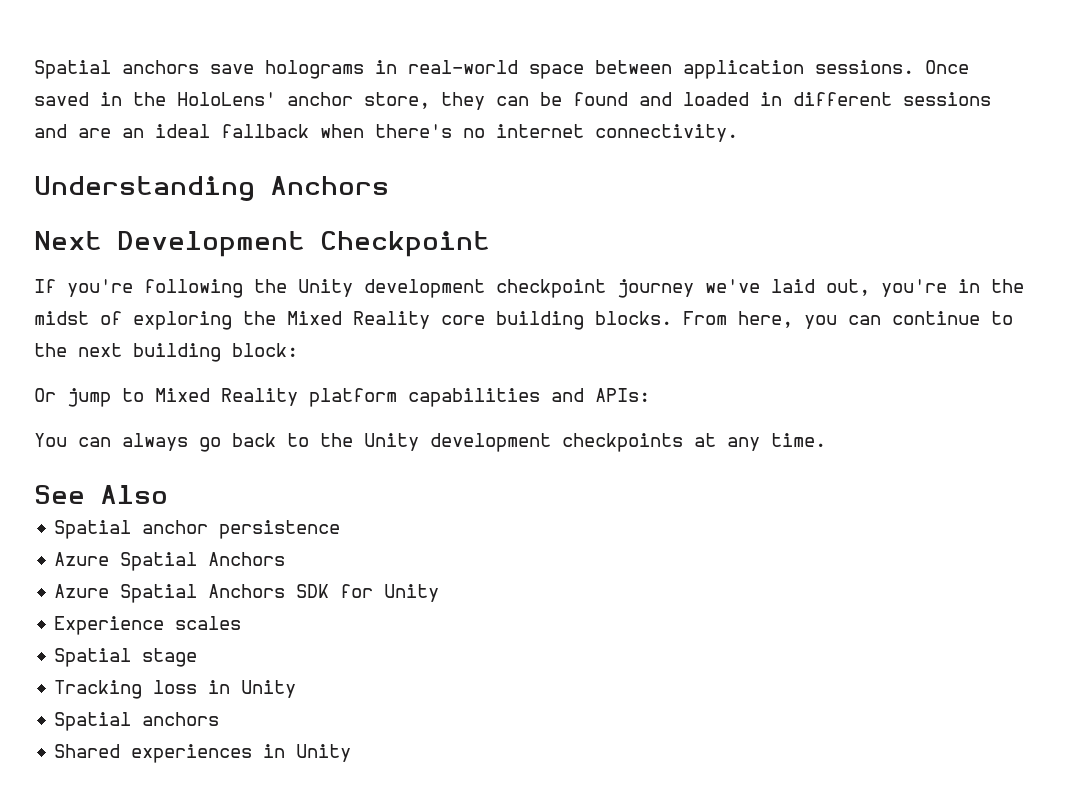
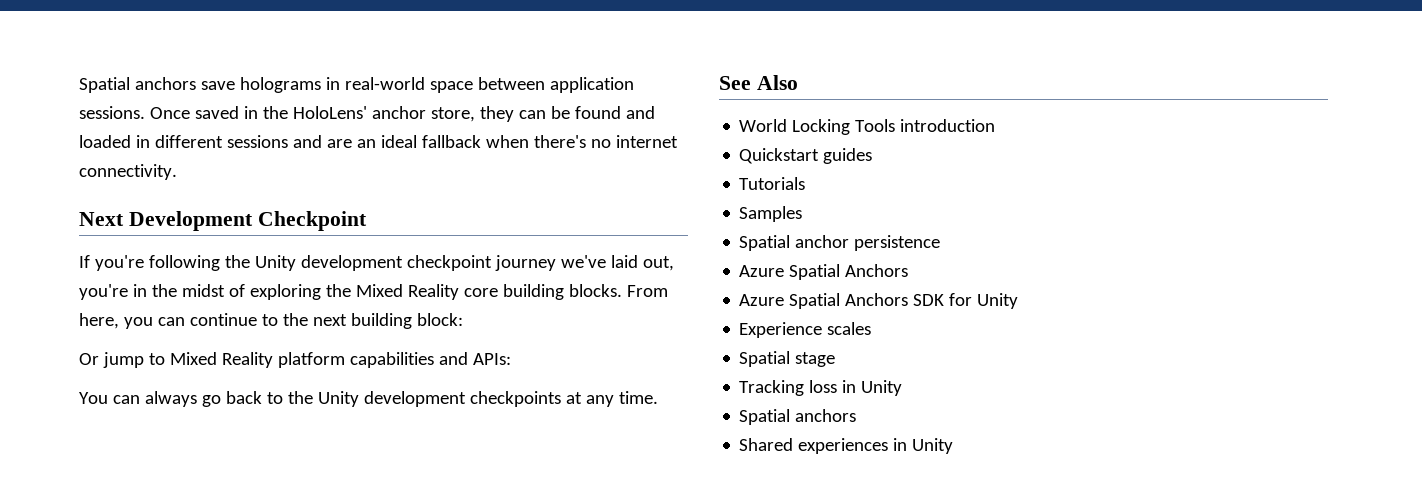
- Understanding Anchors
+ World Locking Tools introduction
+ Quickstart guides
+ Tutorials
+ Samples

